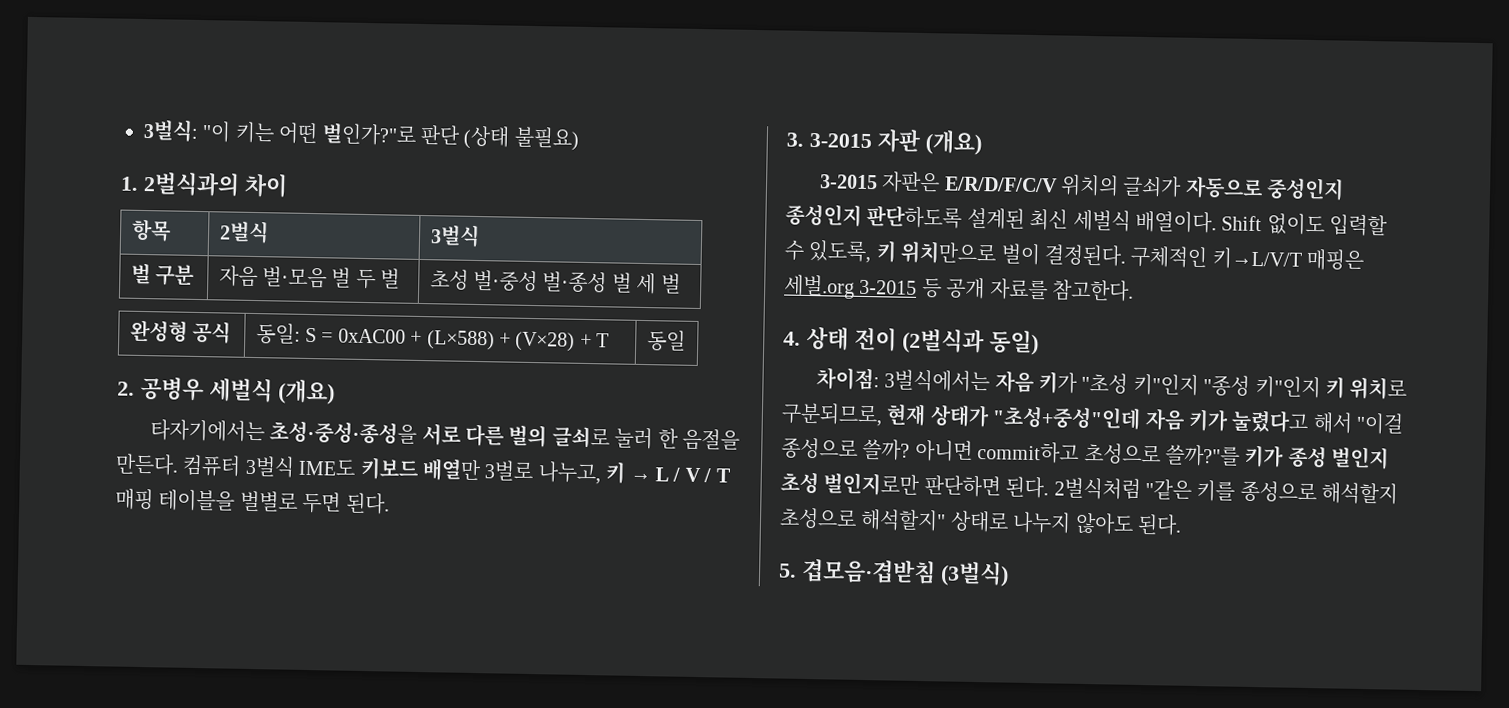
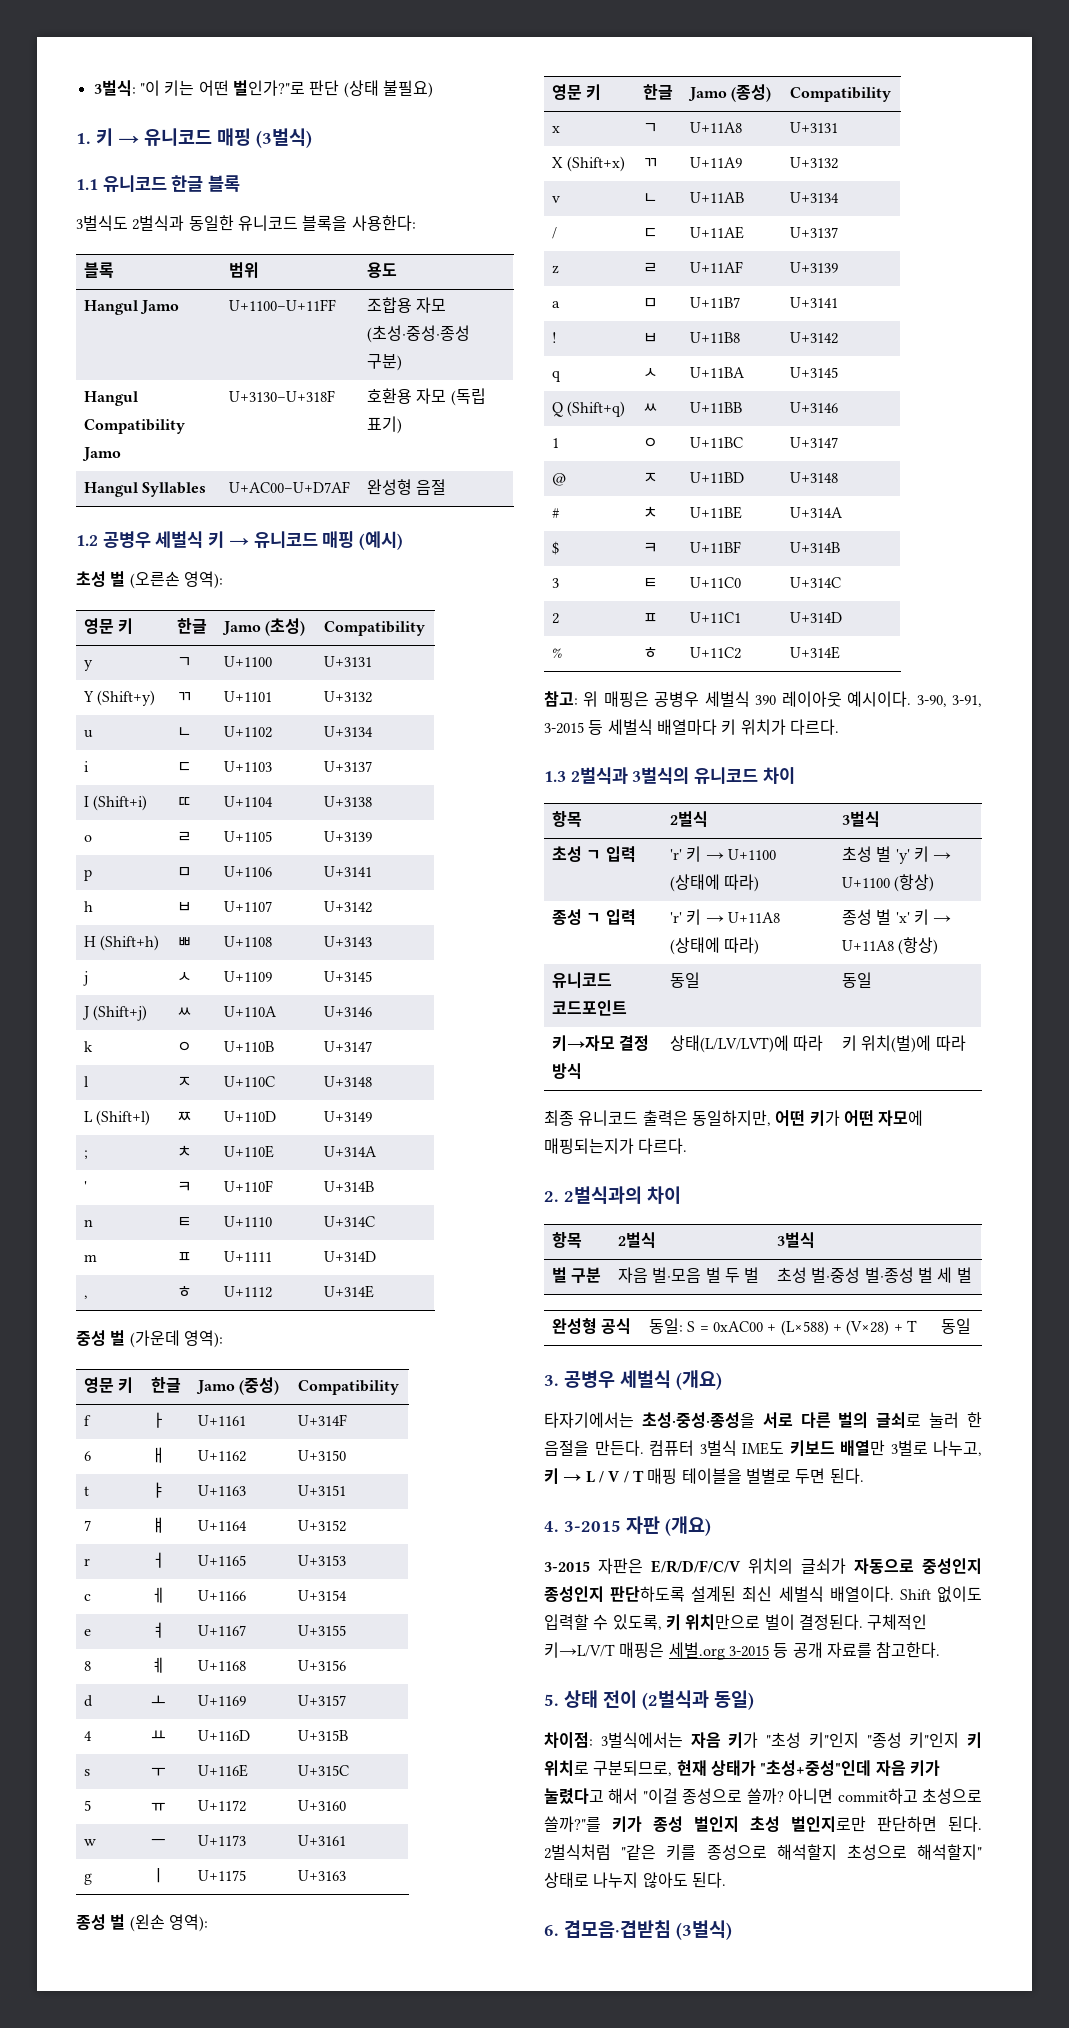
- 1. 2벌식과의 차이
+ 1. 키 → 유니코드 매핑 (3벌식)
+ 1.1 유니코드 한글 블록
+ 3벌식도 2벌식과 동일한 유니코드 블록을 사용한다:
+ 블록 | 범위 | 용도
+ Hangul Jamo | U+1100–U+11FF | 조합용 자모 (초성·중성·종성 구분)
+ Hangul Compatibility Jamo | U+3130–U+318F | 호환용 자모 (독립 표기)
+ Hangul Syllables | U+AC00–U+D7AF | 완성형 음절
+ 1.2 공병우 세벌식 키 → 유니코드 매핑 (예시)
+ 초성 벌 (오른손 영역):
+ 영문 키 | 한글 | Jamo (초성) | Compatibility
+ y | ㄱ | U+1100 | U+3131
+ Y (Shift+y) | ㄲ | U+1101 | U+3132
+ u | ㄴ | U+1102 | U+3134
+ i | ㄷ | U+1103 | U+3137
+ I (Shift+i) | ㄸ | U+1104 | U+3138
+ o | ㄹ | U+1105 | U+3139
+ p | ㅁ | U+1106 | U+3141
+ h | ㅂ | U+1107 | U+3142
+ H (Shift+h) | ㅃ | U+1108 | U+3143
+ j | ㅅ | U+1109 | U+3145
+ J (Shift+j) | ㅆ | U+110A | U+3146
+ k | ㅇ | U+110B | U+3147
+ l | ㅈ | U+110C | U+3148
+ L (Shift+l) | ㅉ | U+110D | U+3149
+ ; | ㅊ | U+110E | U+314A
+ ' | ㅋ | U+110F | U+314B
+ n | ㅌ | U+1110 | U+314C
+ m | ㅍ | U+1111 | U+314D
+ , | ㅎ | U+1112 | U+314E
+ 중성 벌 (가운데 영역):
+ 영문 키 | 한글 | Jamo (중성) | Compatibility
+ f | ㅏ | U+1161 | U+314F
+ 6 | ㅐ | U+1162 | U+3150
+ t | ㅑ | U+1163 | U+3151
+ 7 | ㅒ | U+1164 | U+3152
+ r | ㅓ | U+1165 | U+3153
+ c | ㅔ | U+1166 | U+3154
+ e | ㅕ | U+1167 | U+3155
+ 8 | ㅖ | U+1168 | U+3156
+ d | ㅗ | U+1169 | U+3157
+ 4 | ㅛ | U+116D | U+315B
+ s | ㅜ | U+116E | U+315C
+ 5 | ㅠ | U+1172 | U+3160
+ w | ㅡ | U+1173 | U+3161
+ g | ㅣ | U+1175 | U+3163
+ 종성 벌 (왼손 영역):
+ 영문 키 | 한글 | Jamo (종성) | Compatibility
+ x | ㄱ | U+11A8 | U+3131
+ X (Shift+x) | ㄲ | U+11A9 | U+3132
+ v | ㄴ | U+11AB | U+3134
+ / | ㄷ | U+11AE | U+3137
+ z | ㄹ | U+11AF | U+3139
+ a | ㅁ | U+11B7 | U+3141
+ ! | ㅂ | U+11B8 | U+3142
+ q | ㅅ | U+11BA | U+3145
+ Q (Shift+q) | ㅆ | U+11BB | U+3146
+ 1 | ㅇ | U+11BC | U+3147
+ @ | ㅈ | U+11BD | U+3148
+ # | ㅊ | U+11BE | U+314A
+ $ | ㅋ | U+11BF | U+314B
+ 3 | ㅌ | U+11C0 | U+314C
+ 2 | ㅍ | U+11C1 | U+314D
+ % | ㅎ | U+11C2 | U+314E
+ 참고: 위 매핑은 공병우 세벌식 390 레이아웃 예시이다. 3-90, 3-91, 3-2015 등 세벌식 배열마다 키 위치가 다르다.
+ 1.3 2벌식과 3벌식의 유니코드 차이
+ 항목 | 2벌식 | 3벌식
+ 초성 ㄱ 입력 | 'r' 키 → U+1100 (상태에 따라) | 초성 벌 'y' 키 → U+1100 (항상)
+ 종성 ㄱ 입력 | 'r' 키 → U+11A8 (상태에 따라) | 종성 벌 'x' 키 → U+11A8 (항상)
+ 유니코드 코드포인트 | 동일 | 동일
+ 키→자모 결정 방식 | 상태(L/LV/LVT)에 따라 | 키 위치(벌)에 따라
+ 최종 유니코드 출력은 동일하지만, 어떤 키가 어떤 자모에 매핑되는지가 다르다.
+ 2. 2벌식과의 차이
- 2. 공병우 세벌식 (개요)
+ 3. 공병우 세벌식 (개요)
- 3. 3-2015 자판 (개요)
+ 4. 3-2015 자판 (개요)
- 4. 상태 전이 (2벌식과 동일)
+ 5. 상태 전이 (2벌식과 동일)
- 5. 겹모음·겹받침 (3벌식)
+ 6. 겹모음·겹받침 (3벌식)

